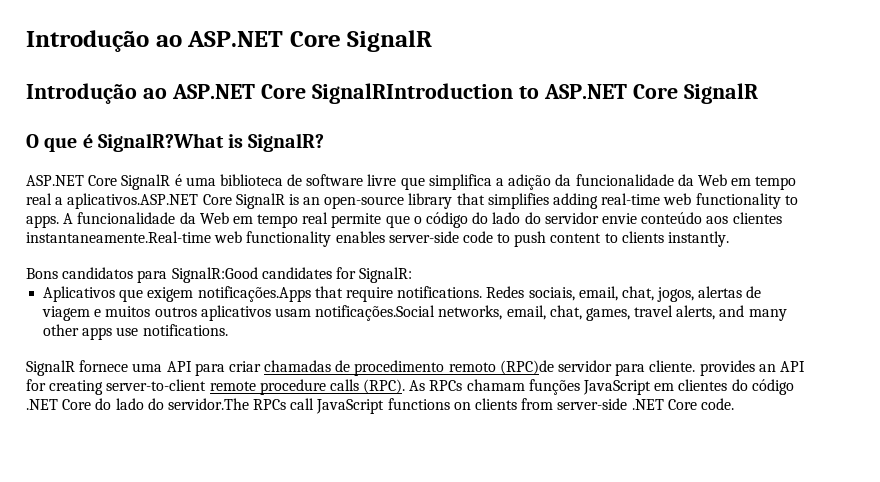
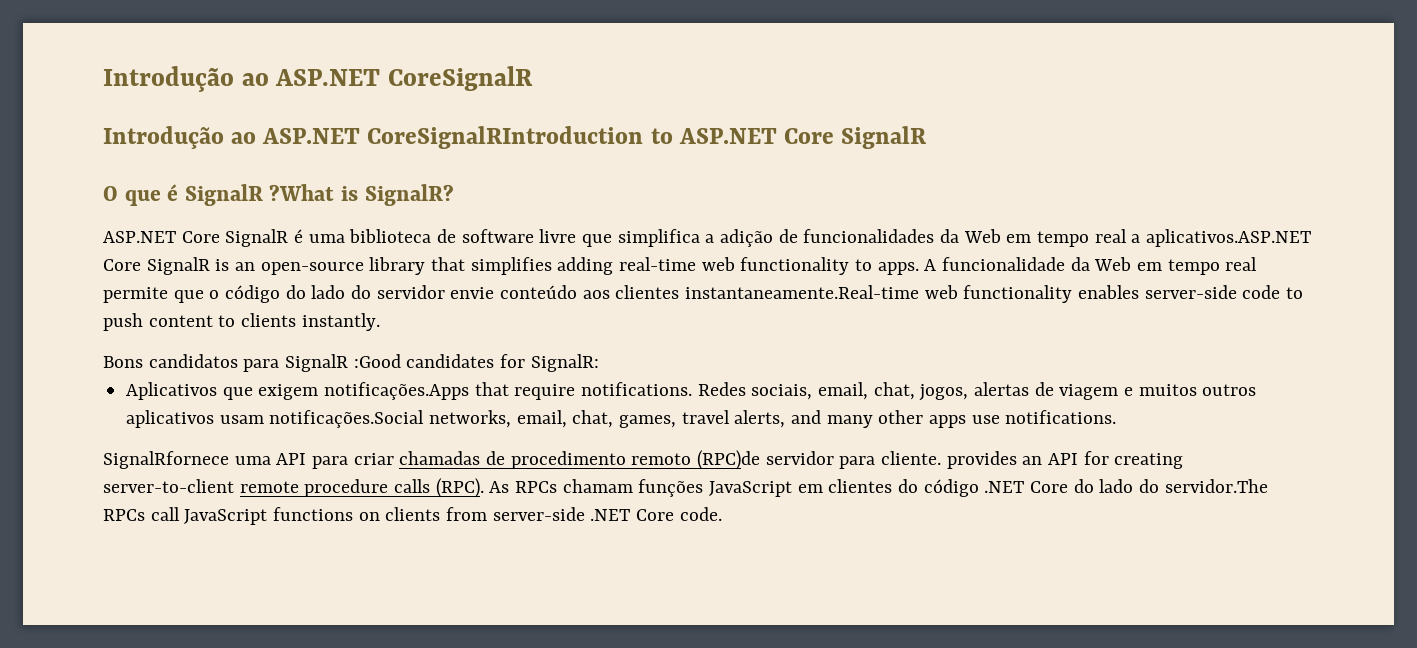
- Introdução ao ASP.NET Core SignalR
- Introdução ao ASP.NET Core SignalRIntroduction to ASP.NET Core SignalR
+ Introdução ao ASP.NET CoreSignalR
+ Introdução ao ASP.NET CoreSignalRIntroduction to ASP.NET Core SignalR
- O que é SignalR?What is SignalR?
+ O que é SignalR ?What is SignalR?
- ASP.NET Core SignalR é uma biblioteca de software livre que simplifica a adição da funcionalidade da Web em tempo real a aplicativos.ASP.NET Core SignalR is an open-source library that simplifies adding real-time web functionality to apps.
+ ASP.NET Core SignalR é uma biblioteca de software livre que simplifica a adição de funcionalidades da Web em tempo real a aplicativos.ASP.NET Core SignalR is an open-source library that simplifies adding real-time web functionality to apps.
- Bons candidatos para SignalR:Good candidates for SignalR:
+ Bons candidatos para SignalR :Good candidates for SignalR:
- SignalR fornece uma API para criar chamadas de procedimento remoto (RPC)de servidor para cliente. provides an API for creating server-to-client remote procedure calls (RPC).
+ SignalRfornece uma API para criar chamadas de procedimento remoto (RPC)de servidor para cliente. provides an API for creating server-to-client remote procedure calls (RPC).

